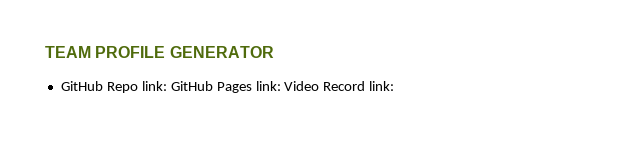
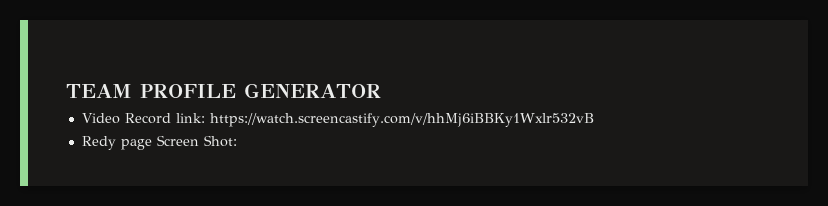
- GitHub Repo link: GitHub Pages link: Video Record link:
+ Video Record link: https://watch.screencastify.com/v/hhMj6iBBKy1Wxlr532vB
+ Redy page Screen Shot:

